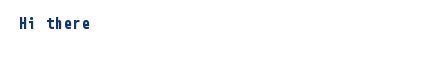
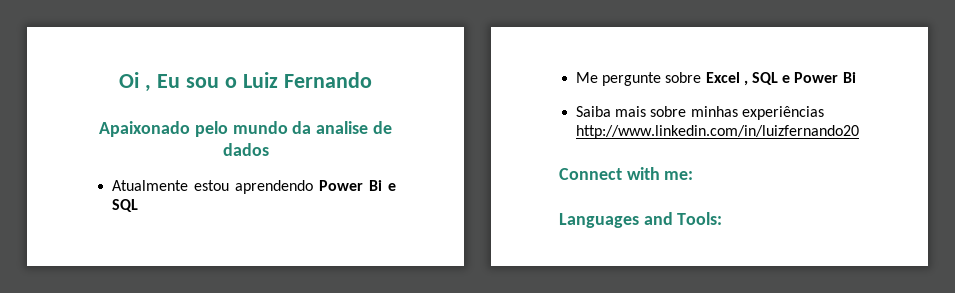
- Hi there
+ Oi , Eu sou o Luiz Fernando
+ Apaixonado pelo mundo da analise de dados
+ Atualmente estou aprendendo Power Bi e SQL
+ Me pergunte sobre Excel , SQL e Power Bi
+ Saiba mais sobre minhas experiências http://www.linkedin.com/in/luizfernando20
+ Connect with me:
+ Languages and Tools:

